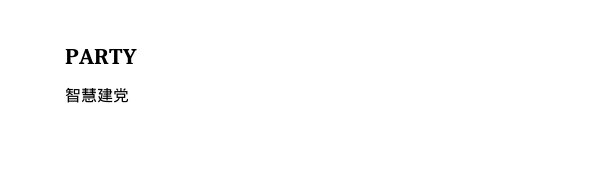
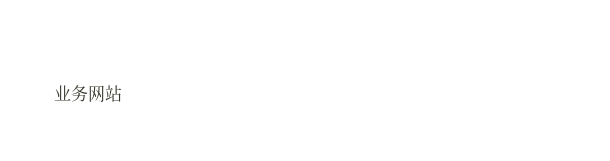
- PARTY
- 智慧建党
+ 业务网站

